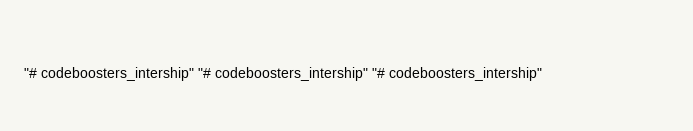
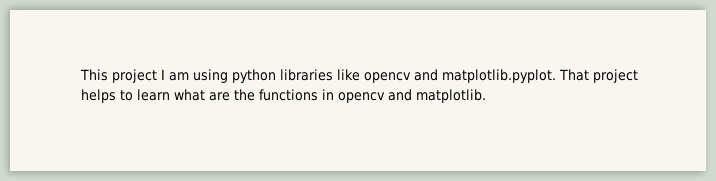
- "# codeboosters_intership" "# codeboosters_intership" "# codeboosters_intership"
+ This project I am using python libraries like opencv and matplotlib.pyplot. That project helps to learn what are the functions in opencv and matplotlib.

